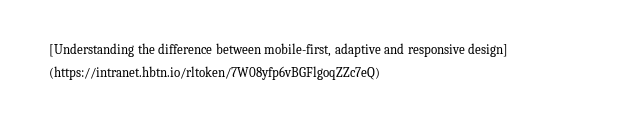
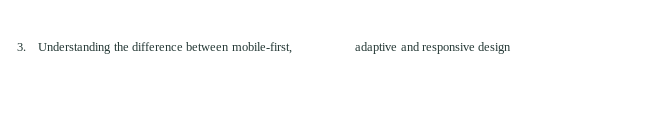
- [Understanding the difference between mobile-first, adaptive and responsive design] (https://intranet.hbtn.io/rltoken/7W08yfp6vBGFlgoqZZc7eQ)
+ 3. Understanding the difference between mobile-first, adaptive and responsive design

